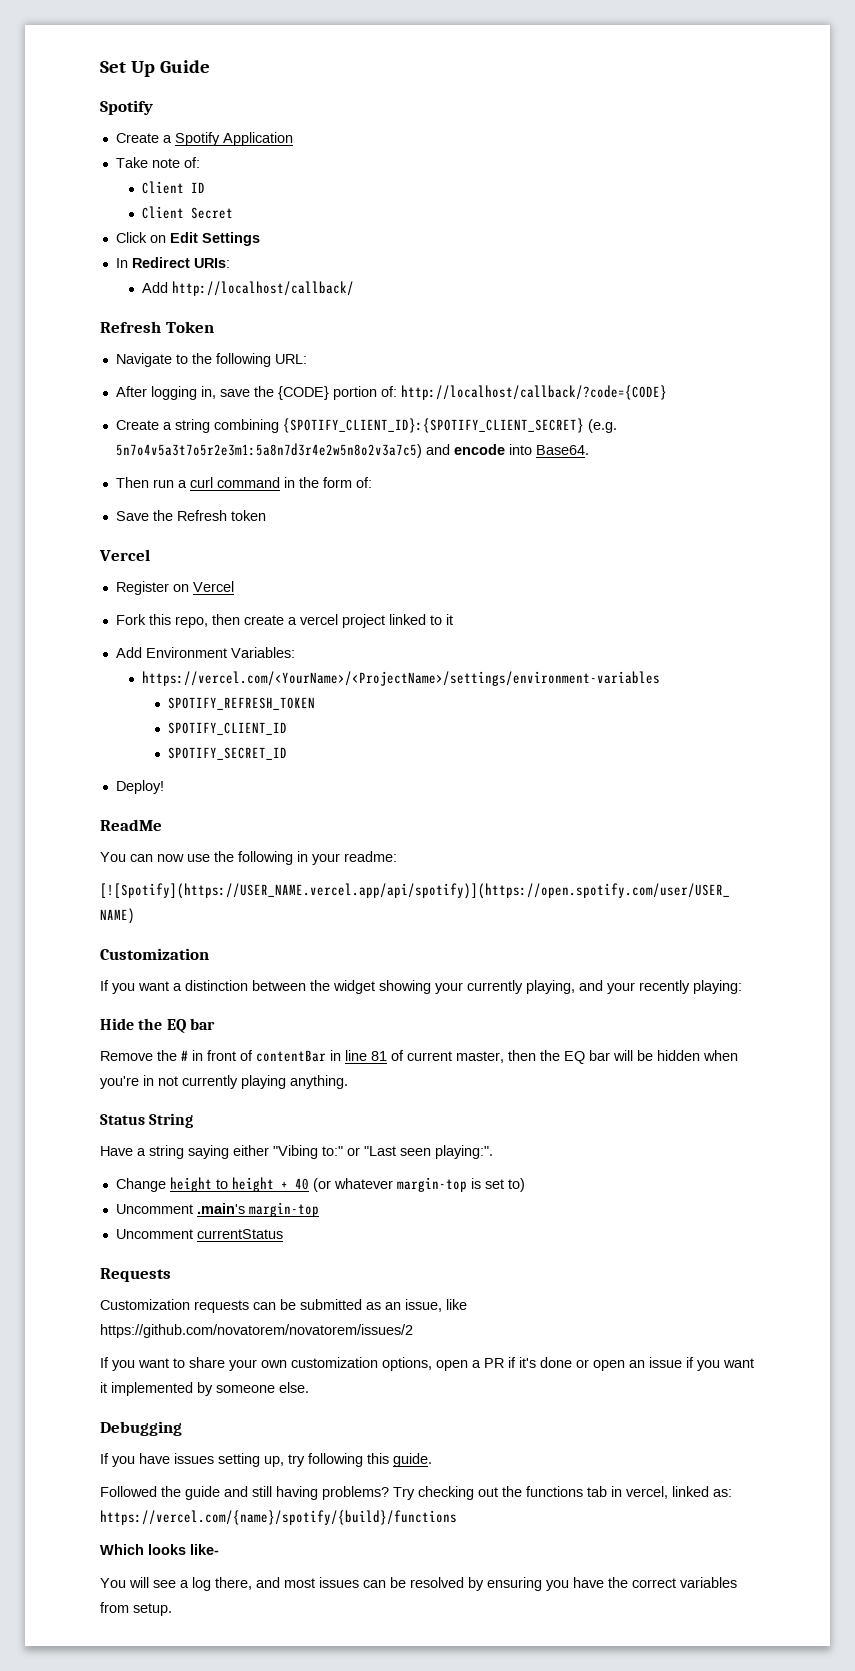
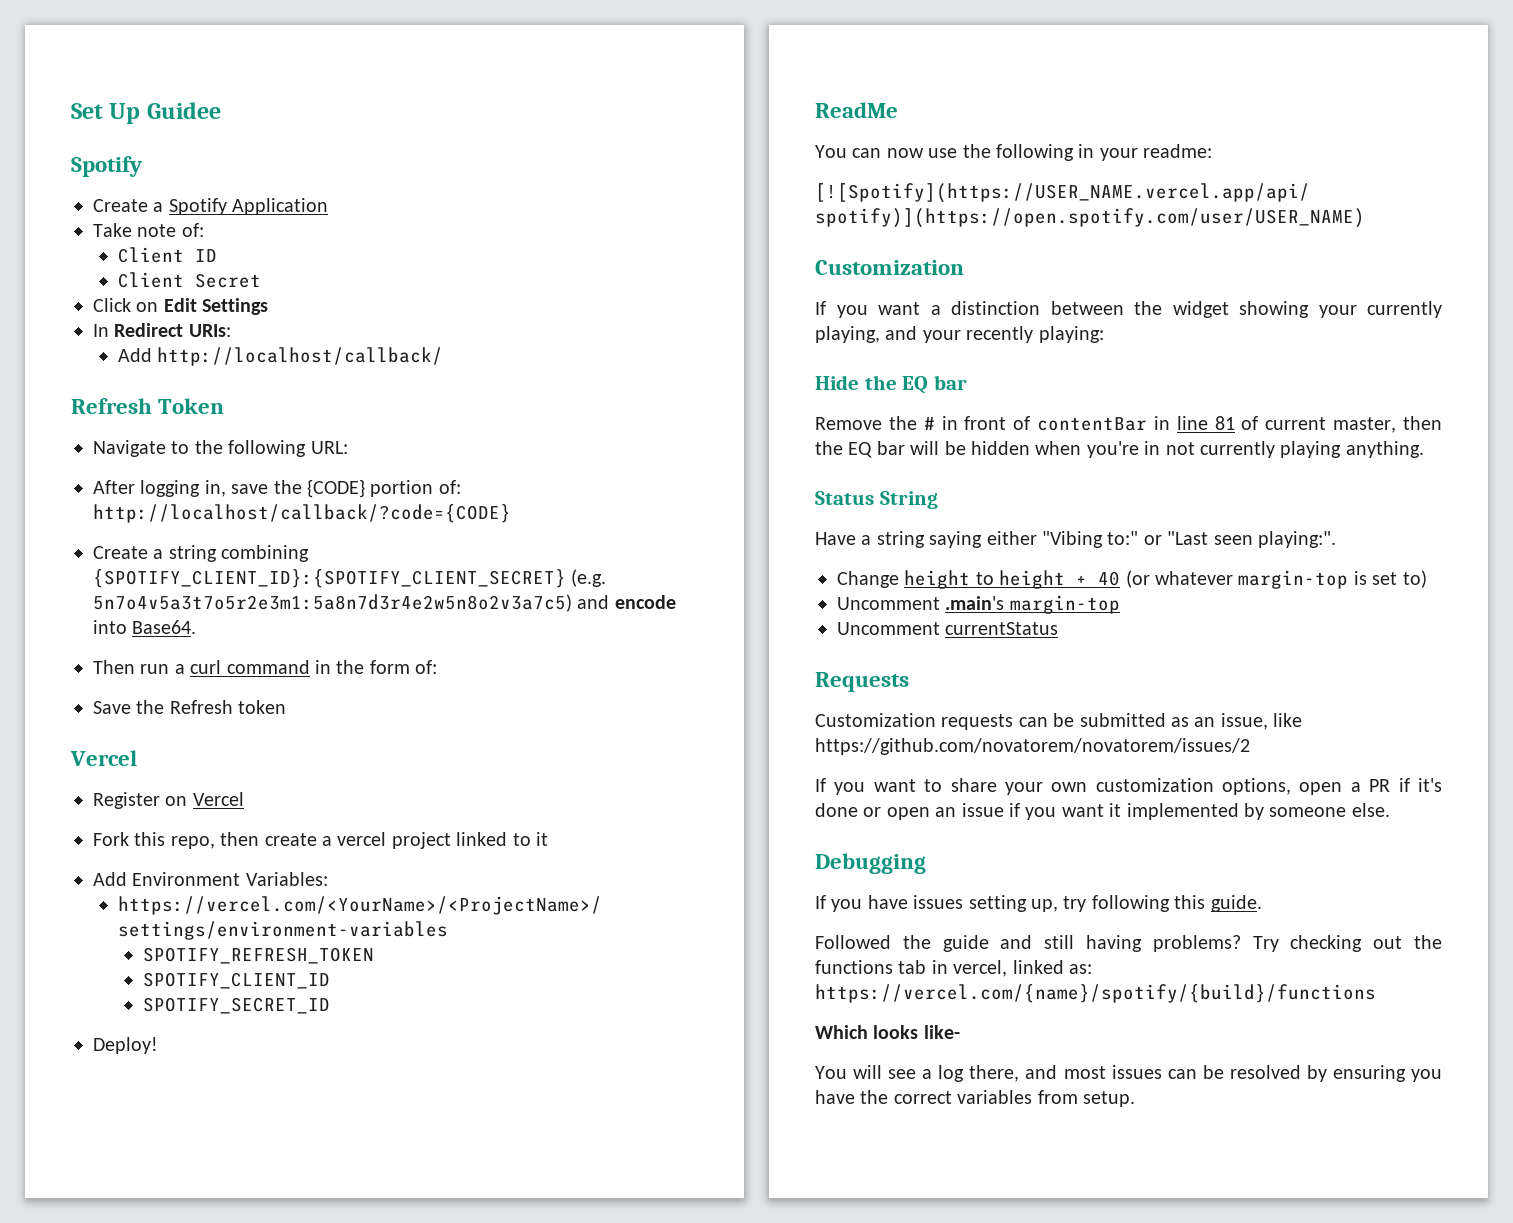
- Set Up Guide
+ Set Up Guidee

